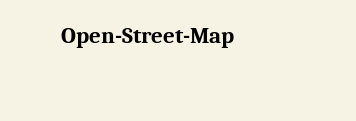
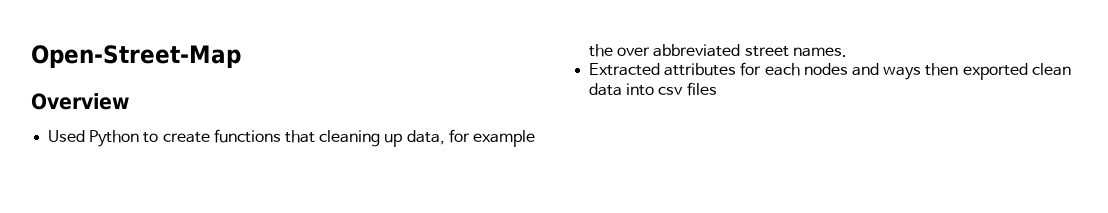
+ Overview
+ Used Python to create functions that cleaning up data, for example the over abbreviated street names.
+ Extracted attributes for each nodes and ways then exported clean data into csv files

